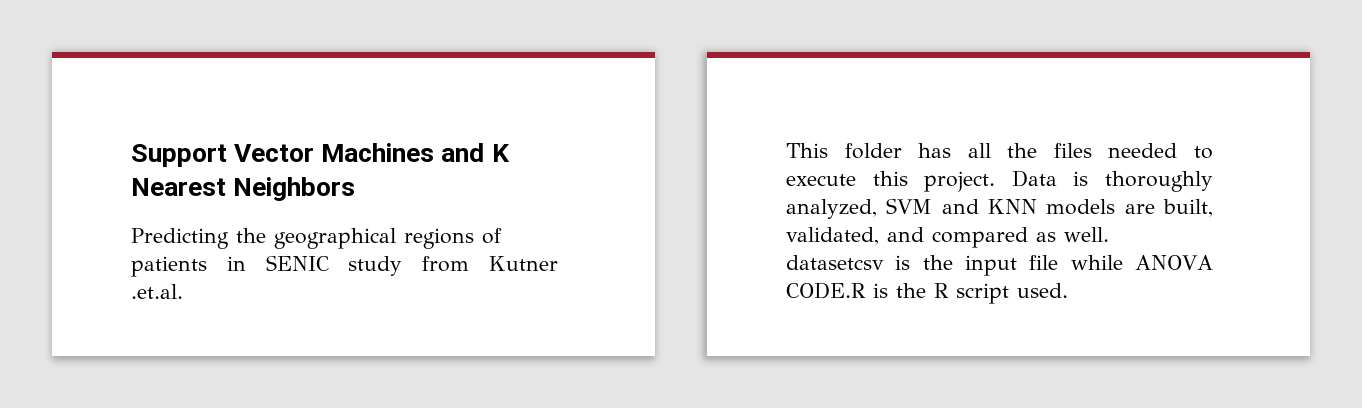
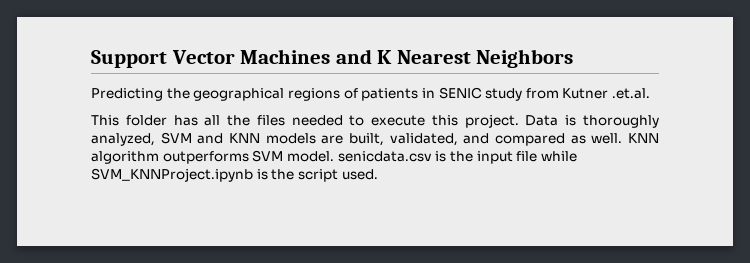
- Data is thoroughly analyzed, SVM and KNN models are built, validated, and compared as well. datasetcsv is the input file while ANOVA CODE.R is the R script used.
+ Data is thoroughly analyzed, SVM and KNN models are built, validated, and compared as well. KNN algorithm outperforms SVM model. senicdata.csv is the input file while SVM_KNNProject.ipynb is the script used.

